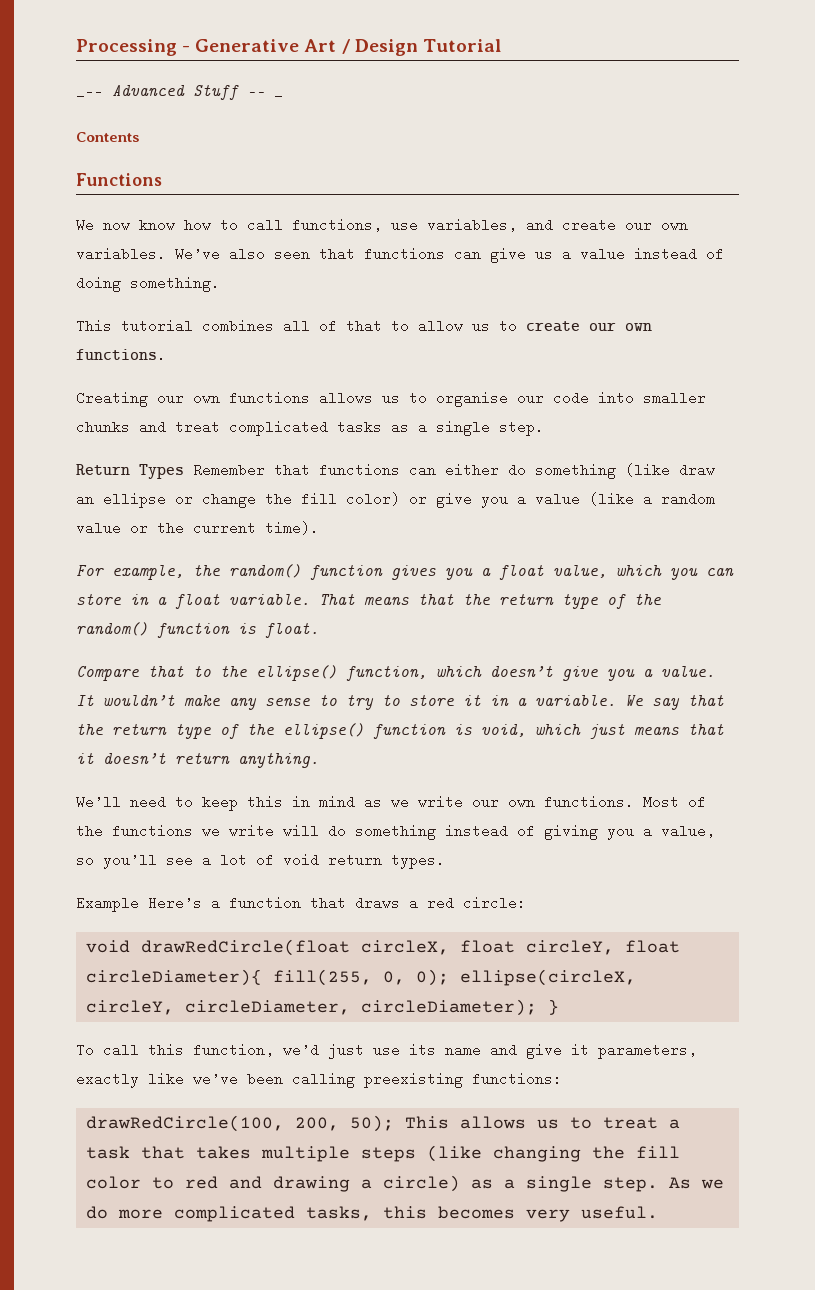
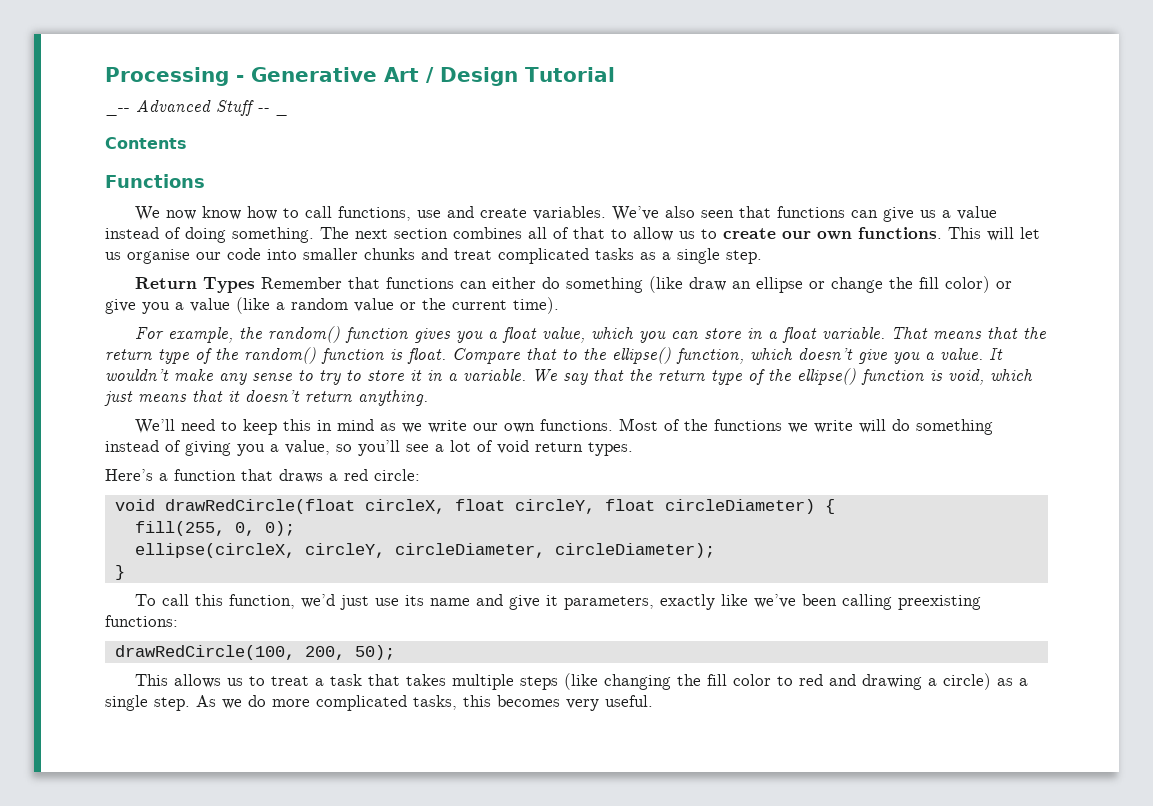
- We now know how to call functions, use variables, and create our own variables.
+ We now know how to call functions, use and create variables.
- We’ve also seen that functions can give us a value instead of doing something.
- This tutorial combines all of that to allow us to create our own functions.
- Creating our own functions allows us to organise our code into smaller chunks and treat complicated tasks as a single step.
+ We’ve also seen that functions can give us a value instead of doing something. The next section combines all of that to allow us to create our own functions. This will let us organise our code into smaller chunks and treat complicated tasks as a single step.
- That means that the return type of the random() function is float.
- Compare that to the ellipse() function, which doesn’t give you a value.
+ That means that the return type of the random() function is float. Compare that to the ellipse() function, which doesn’t give you a value.
- Example Here’s a function that draws a red circle:
+ Here’s a function that draws a red circle:
- void drawRedCircle(float circleX, float circleY, float circleDiameter){ fill(255, 0, 0); ellipse(circleX, circleY, circleDiameter, circleDiameter); }
+ void drawRedCircle(float circleX, float circleY, float circleDiameter) {
+ fill(255, 0, 0);
+ ellipse(circleX, circleY, circleDiameter, circleDiameter);
+ }
- drawRedCircle(100, 200, 50); This allows us to treat a task that takes multiple steps (like changing the fill color to red and drawing a circle) as a single step.
+ drawRedCircle(100, 200, 50);
+ This allows us to treat a task that takes multiple steps (like changing the fill color to red and drawing a circle) as a single step.

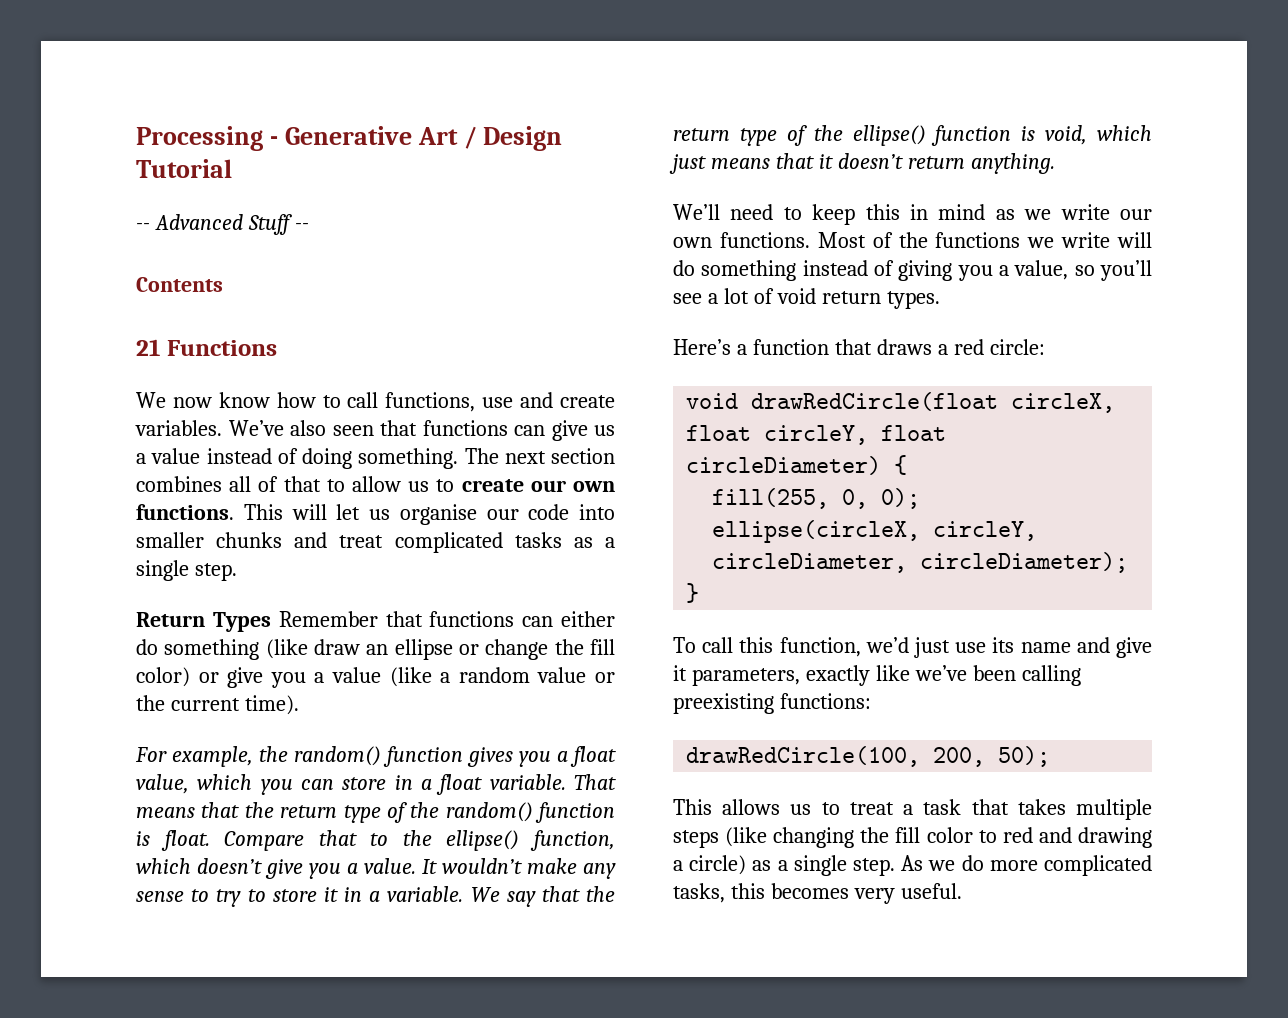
- _-- Advanced Stuff -- _
+ -- Advanced Stuff --
- Functions
+ 21 Functions

